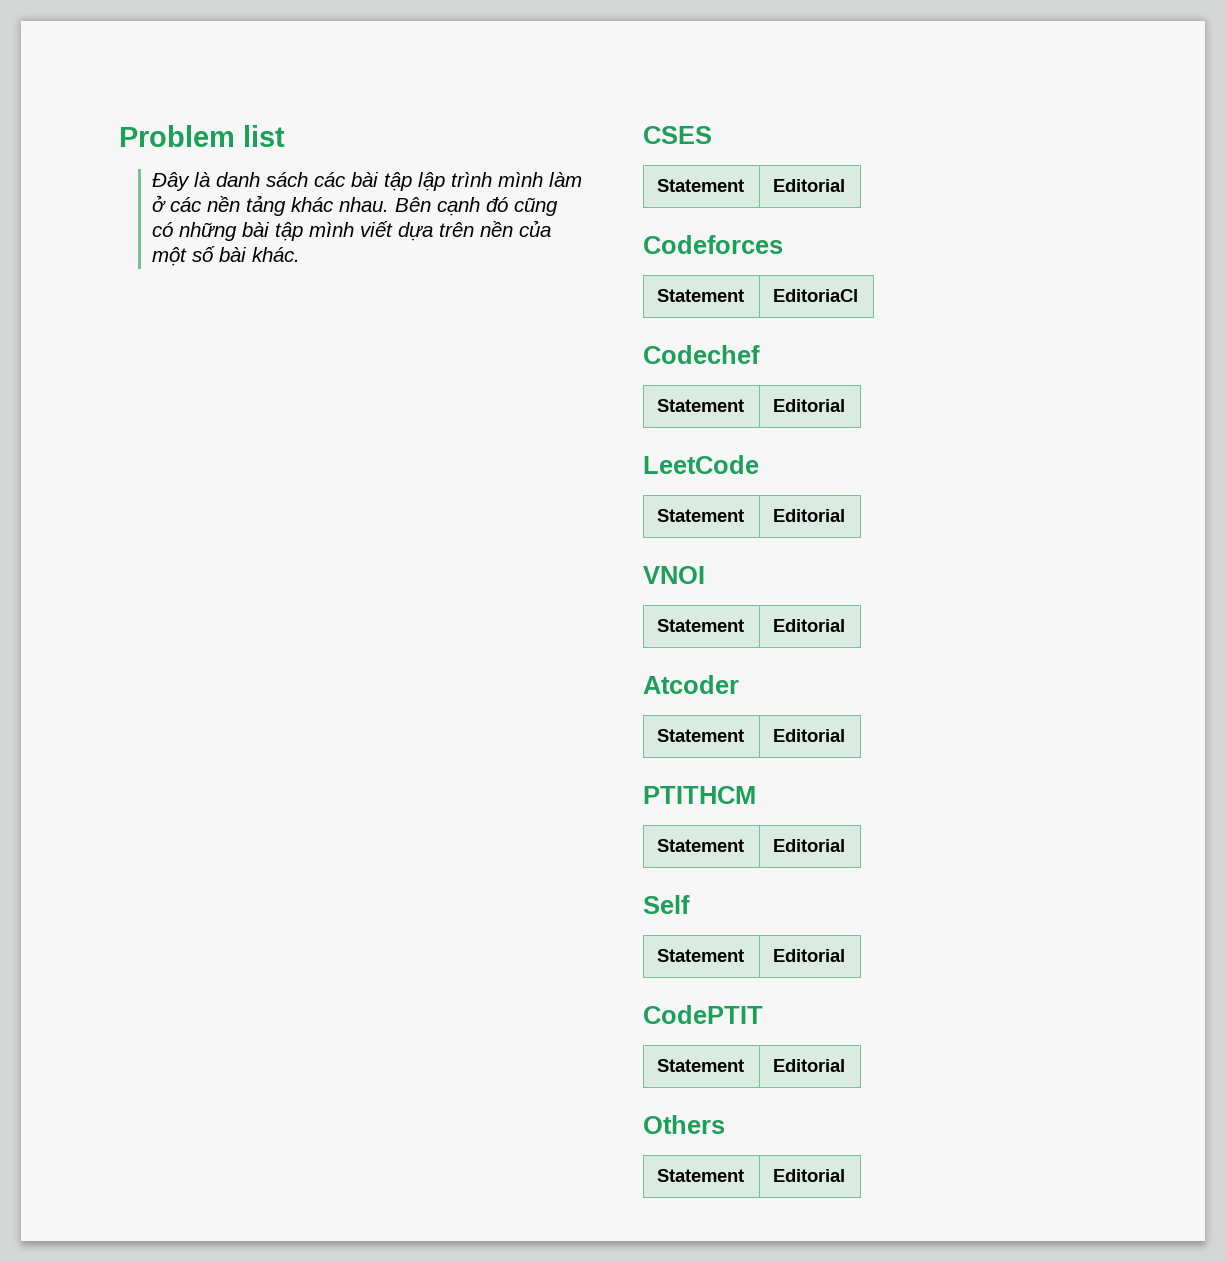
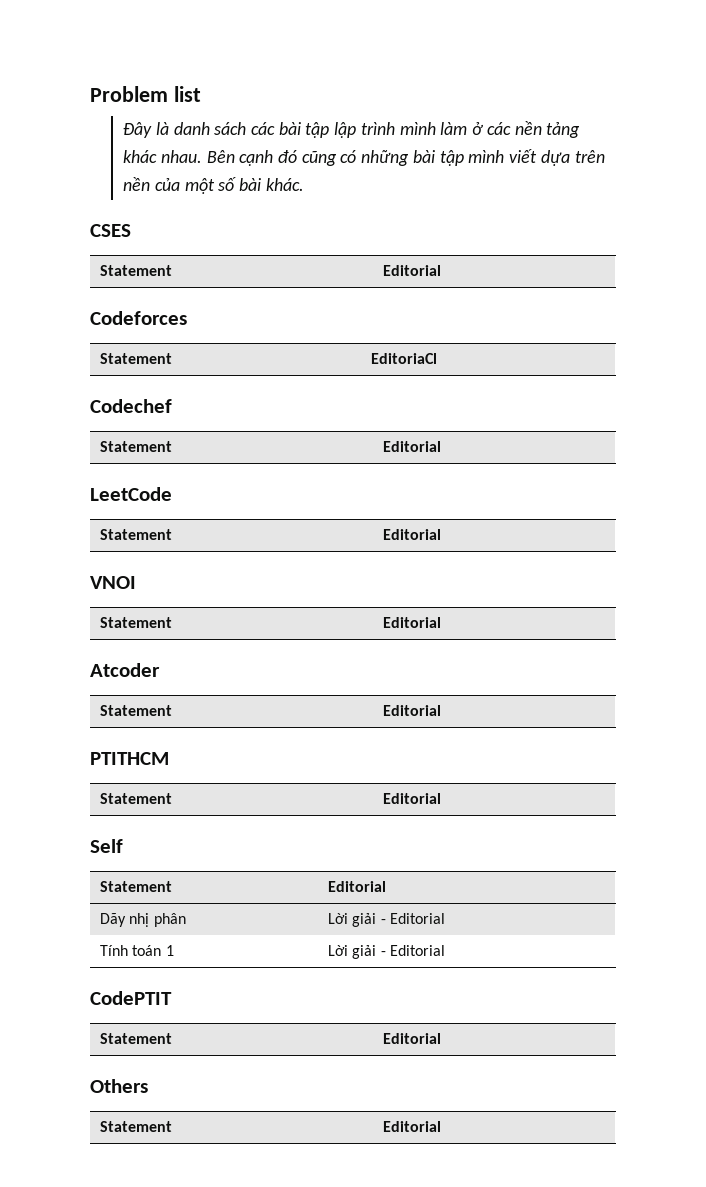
+ Dãy nhị phân | Lời giải - Editorial
+ Tính toán 1 | Lời giải - Editorial

